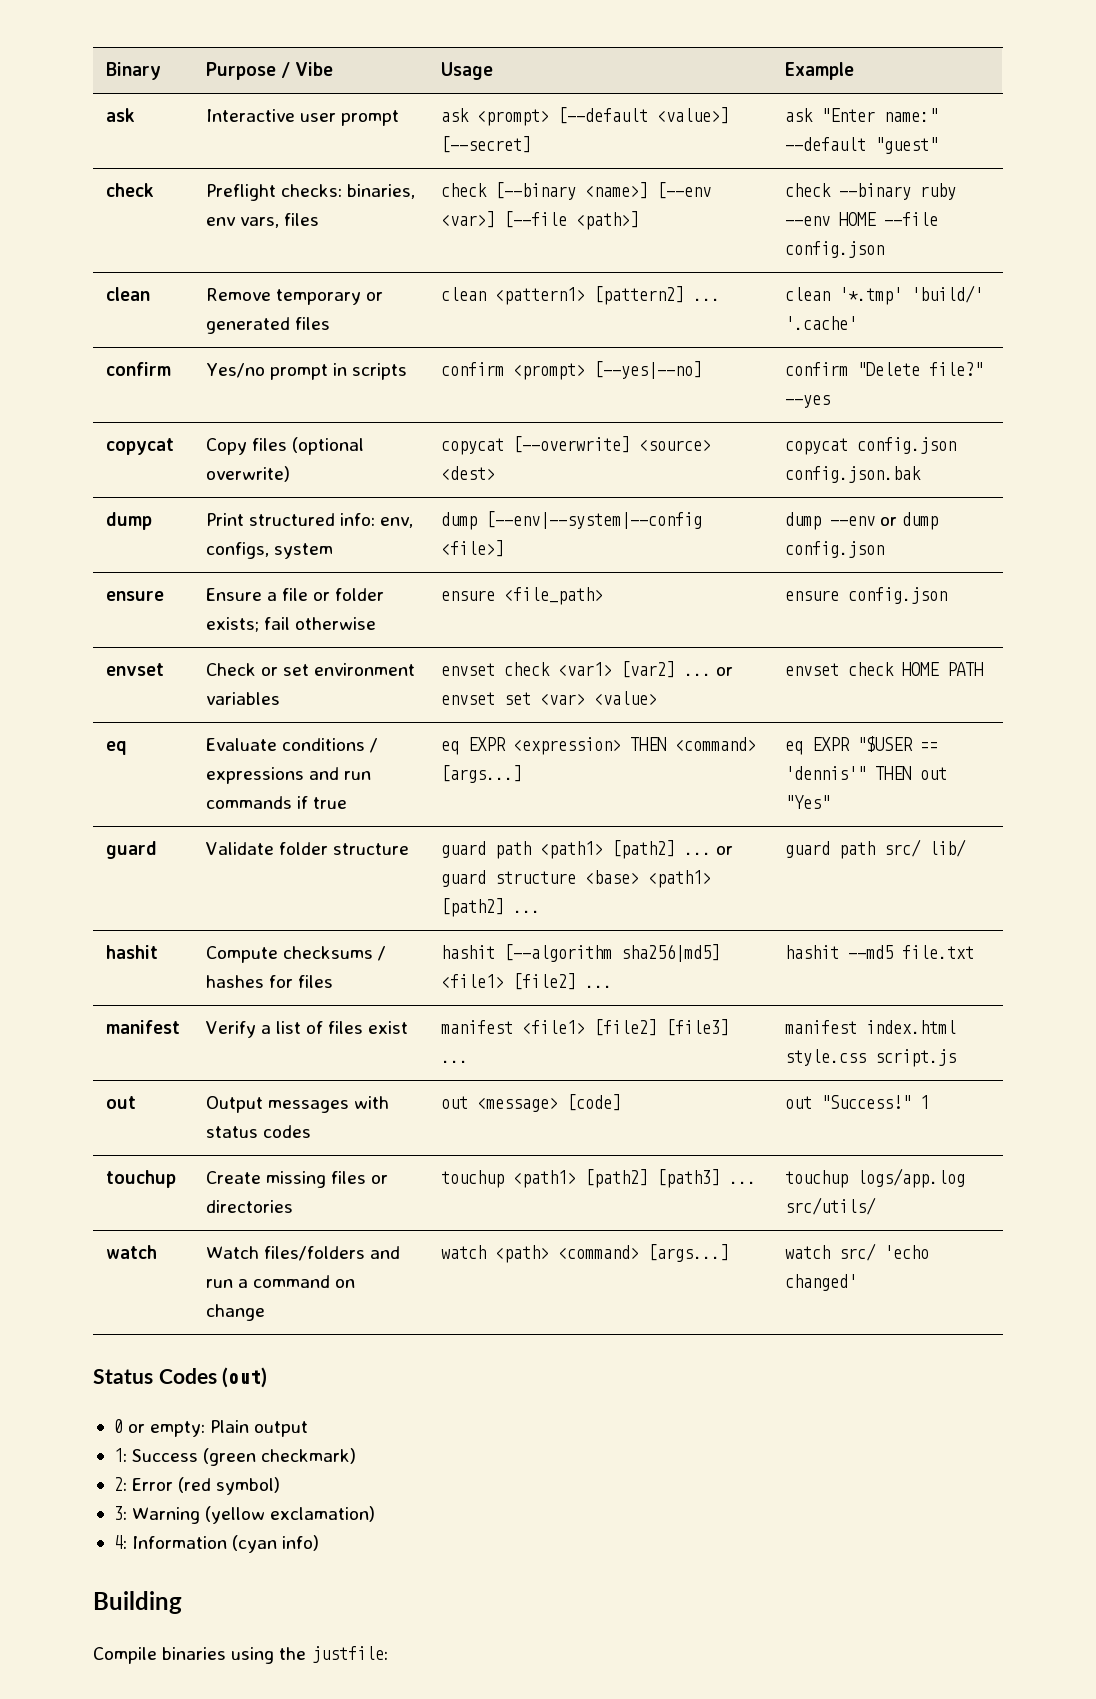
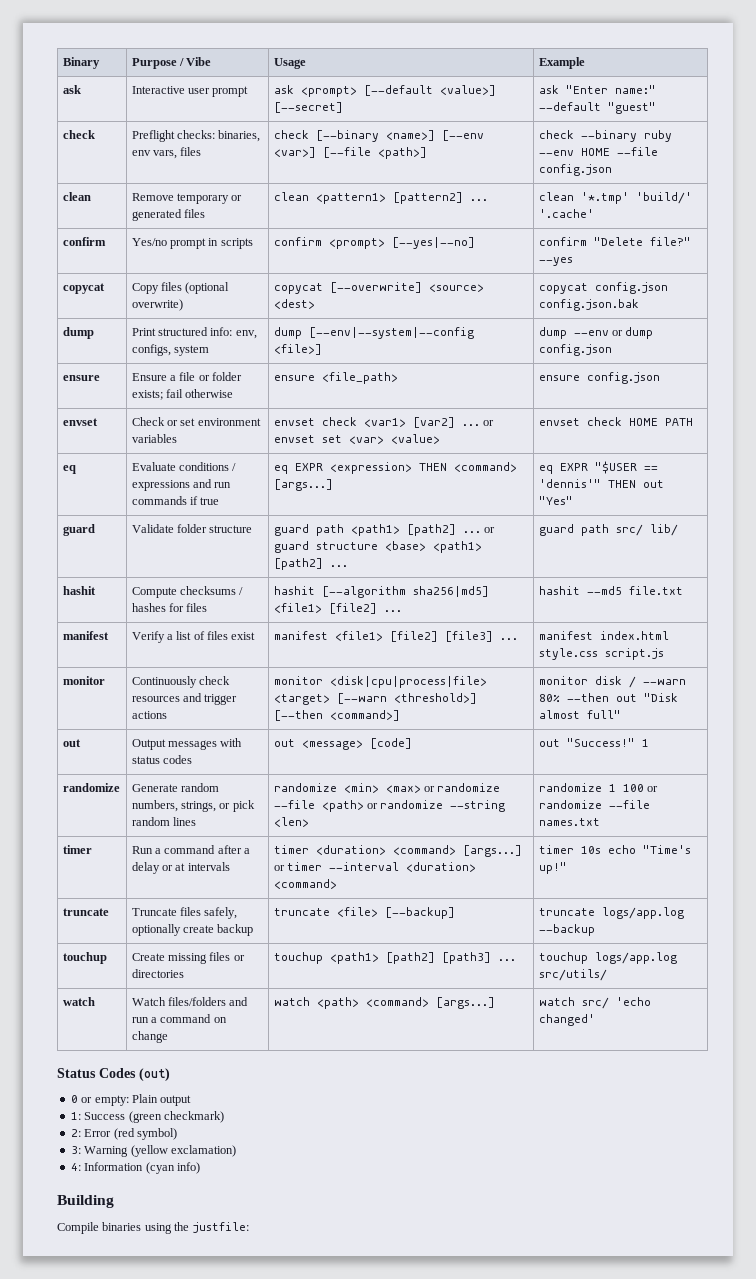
+ monitor | Continuously check resources and trigger actions | monitor <disk|cpu|process|file> <target> [--warn <threshold>] [--then <command>] | monitor disk / --warn 80% --then out "Disk almost full"
+ randomize | Generate random numbers, strings, or pick random lines | randomize <min> <max> or randomize --file <path> or randomize --string <len> | randomize 1 100 or randomize --file names.txt
+ timer | Run a command after a delay or at intervals | timer <duration> <command> [args...] or timer --interval <duration> <command> | timer 10s echo "Time's up!"
+ truncate | Truncate files safely, optionally create backup | truncate <file> [--backup] | truncate logs/app.log --backup

